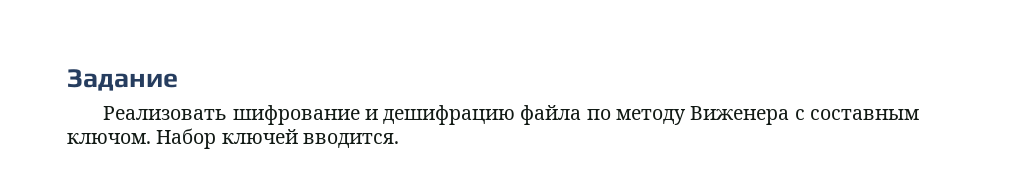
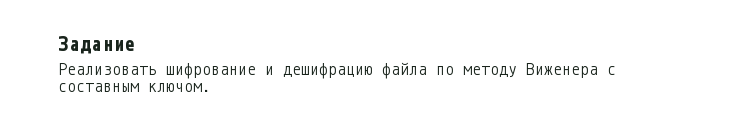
- Набор ключей вводится.

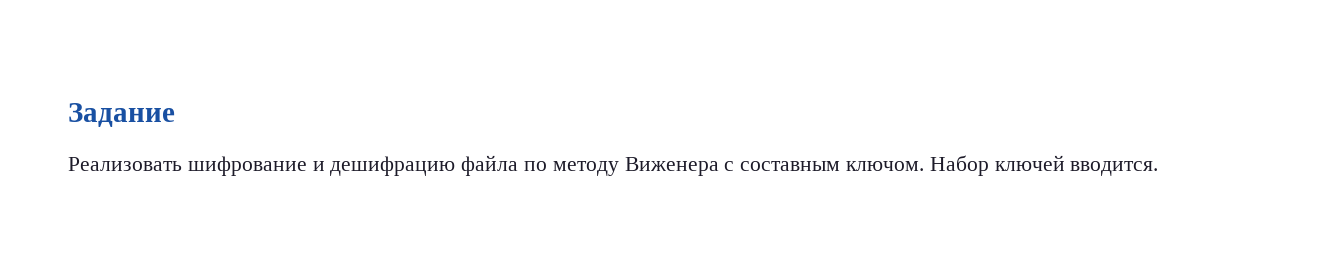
+ Набор ключей вводится.

